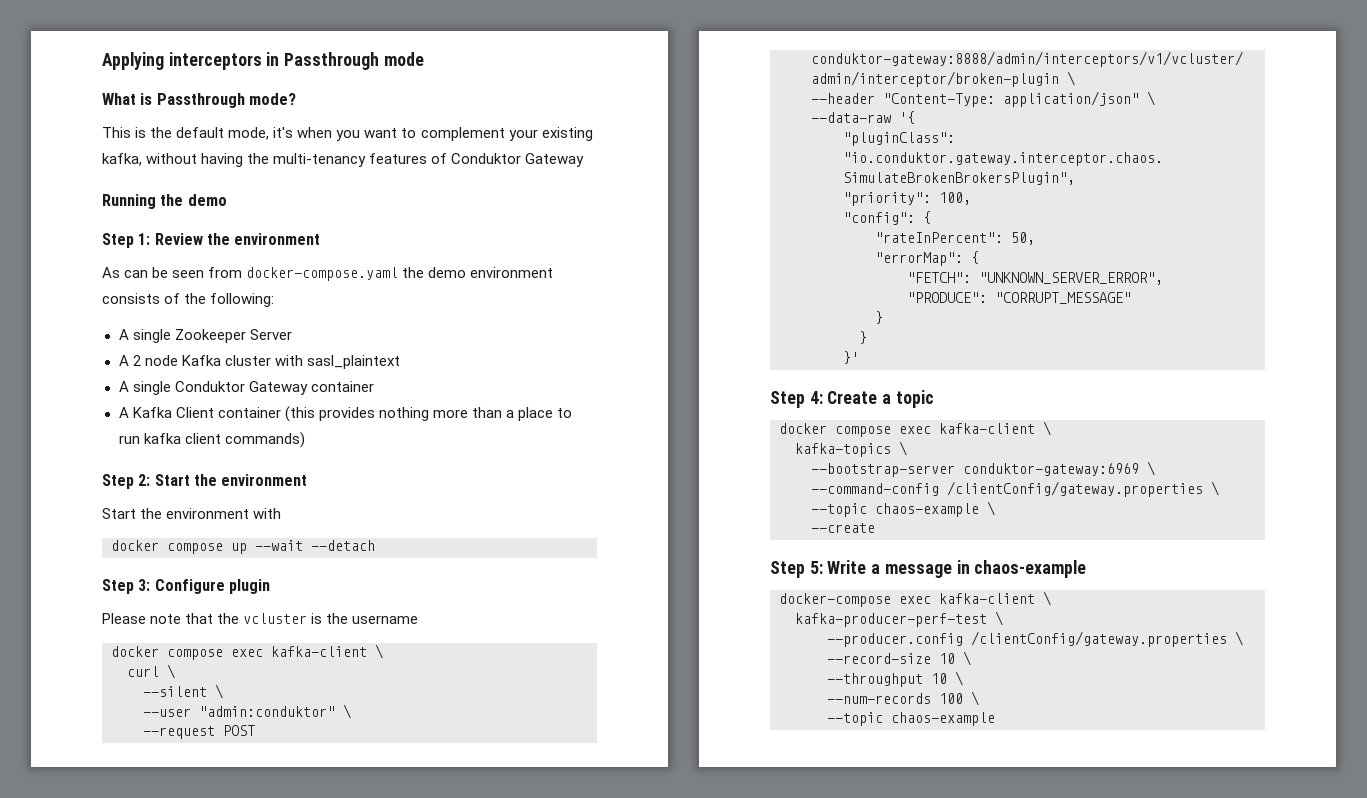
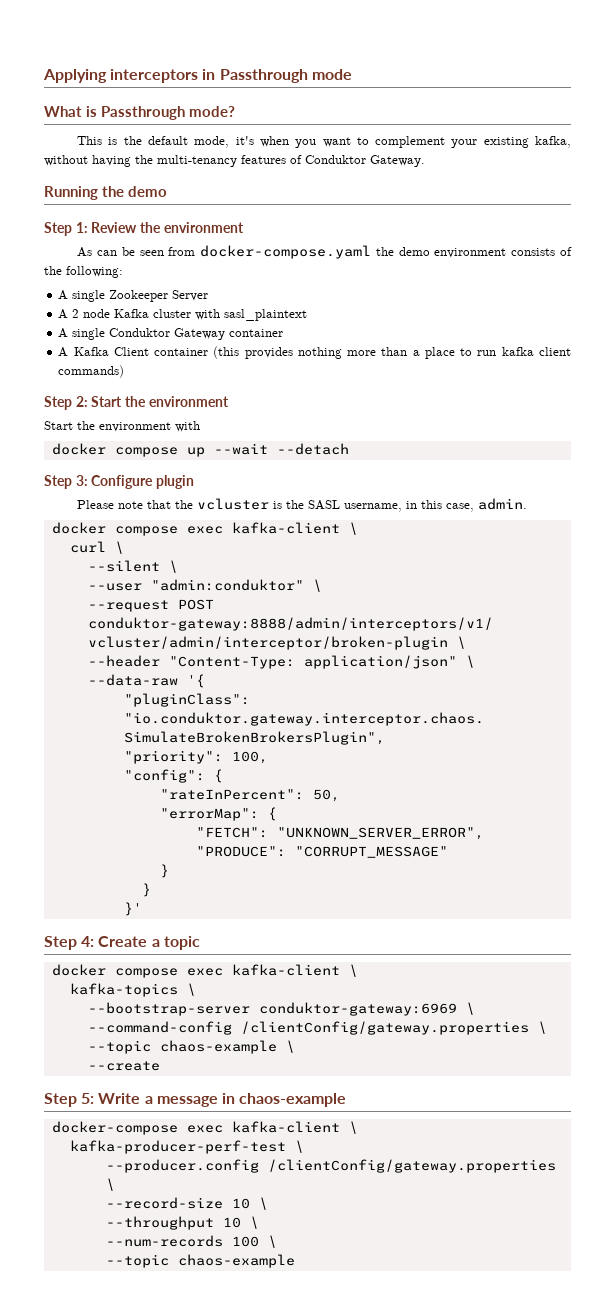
- This is the default mode, it's when you want to complement your existing kafka, without having the multi-tenancy features of Conduktor Gateway
+ This is the default mode, it's when you want to complement your existing kafka, without having the multi-tenancy features of Conduktor Gateway.
- Please note that the vcluster is the username
+ Please note that the vcluster is the SASL username, in this case, admin.

